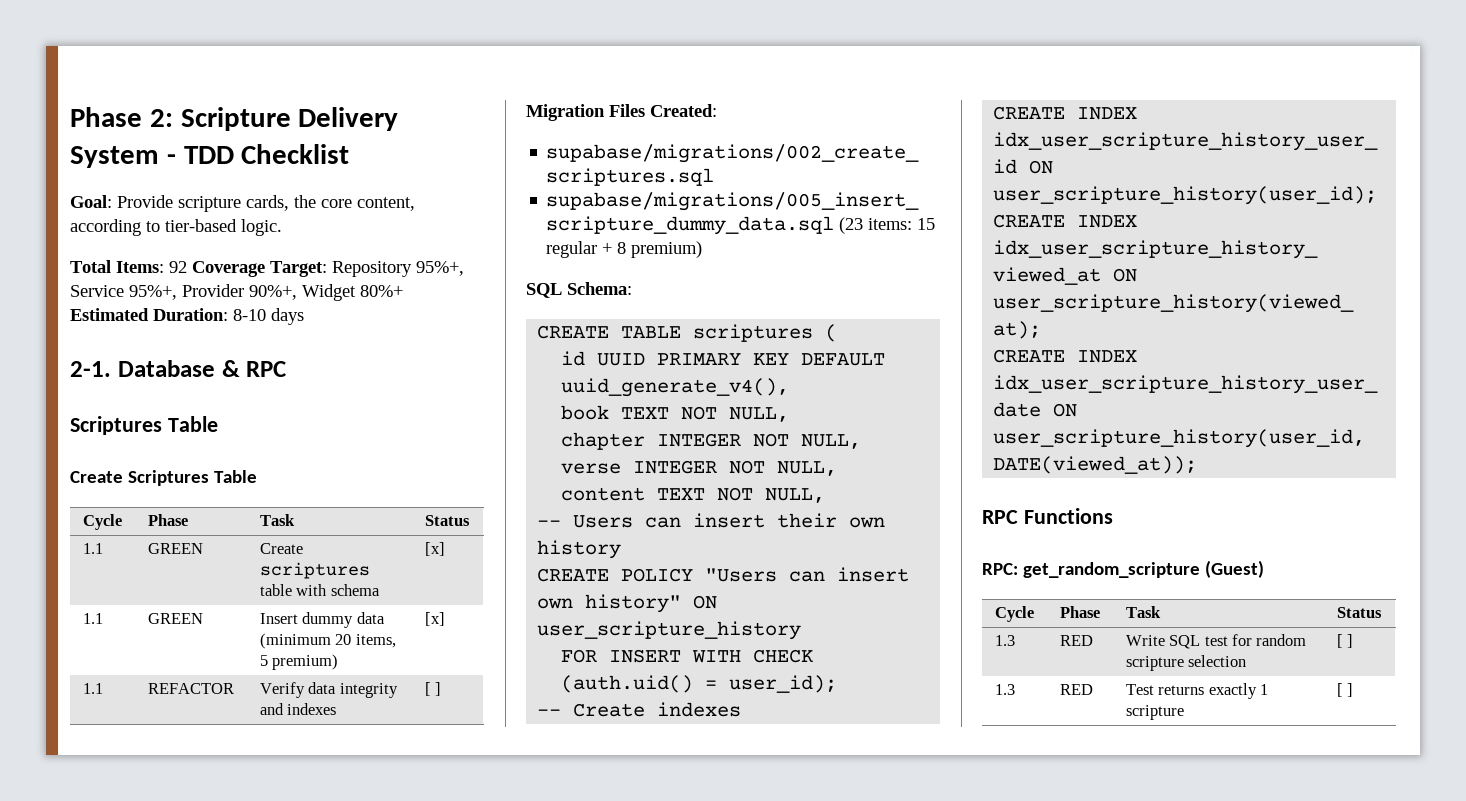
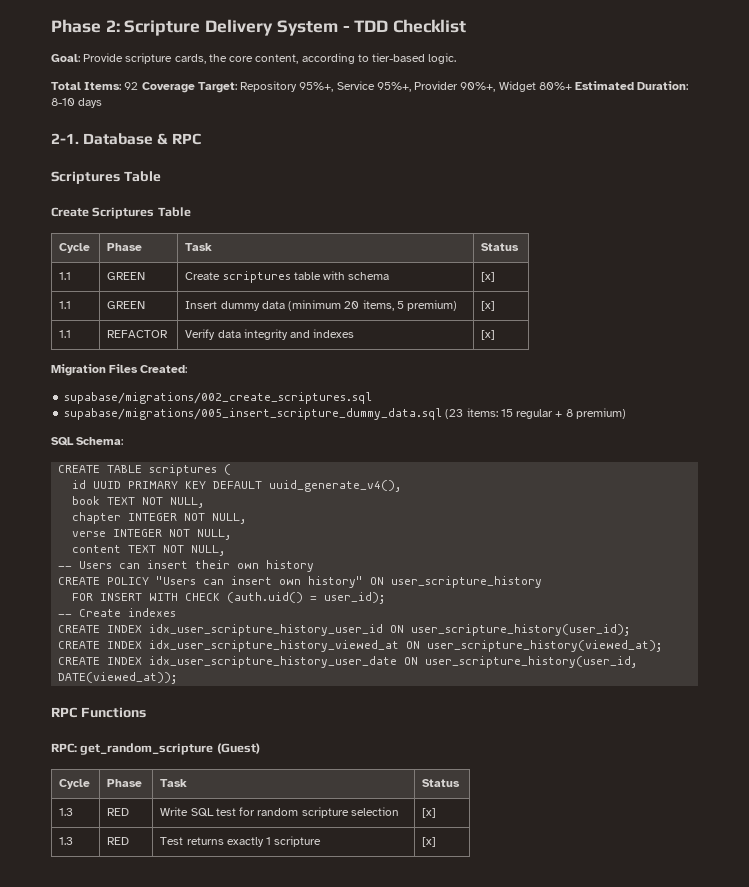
- 1.1 | REFACTOR | Verify data integrity and indexes | [ ]
+ 1.1 | REFACTOR | Verify data integrity and indexes | [x]
- 1.3 | RED | Write SQL test for random scripture selection | [ ]
+ 1.3 | RED | Write SQL test for random scripture selection | [x]
- 1.3 | RED | Test returns exactly 1 scripture | [ ]
+ 1.3 | RED | Test returns exactly 1 scripture | [x]

